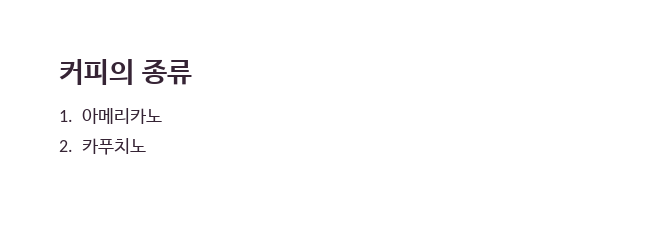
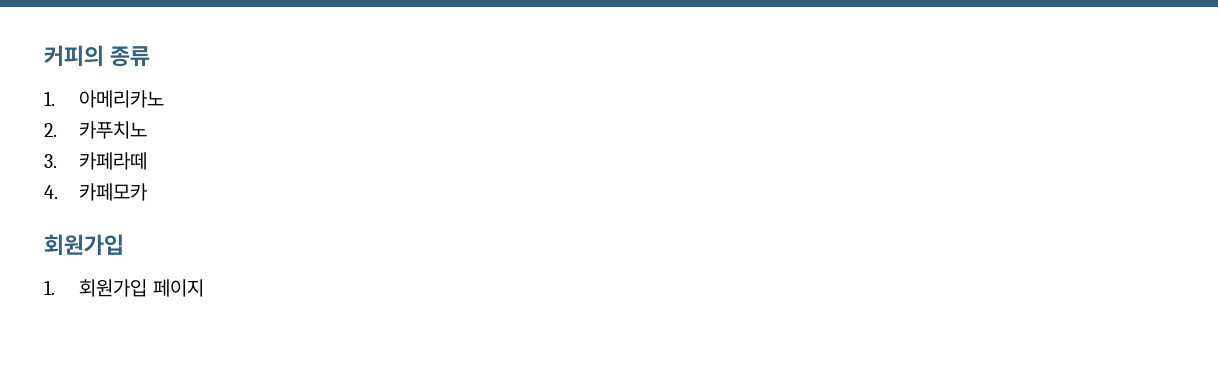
+ 3. 카페라떼
+ 4. 카페모카
+ 회원가입
+ 1. 회원가입 페이지

